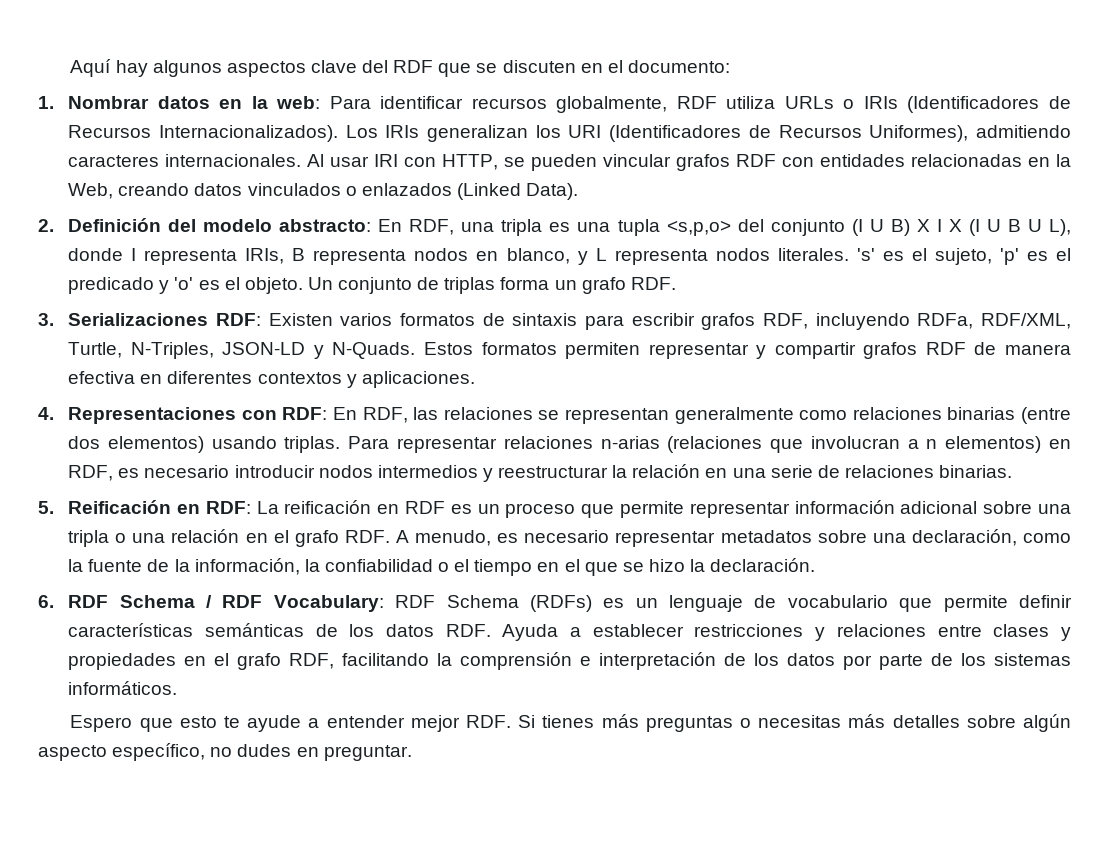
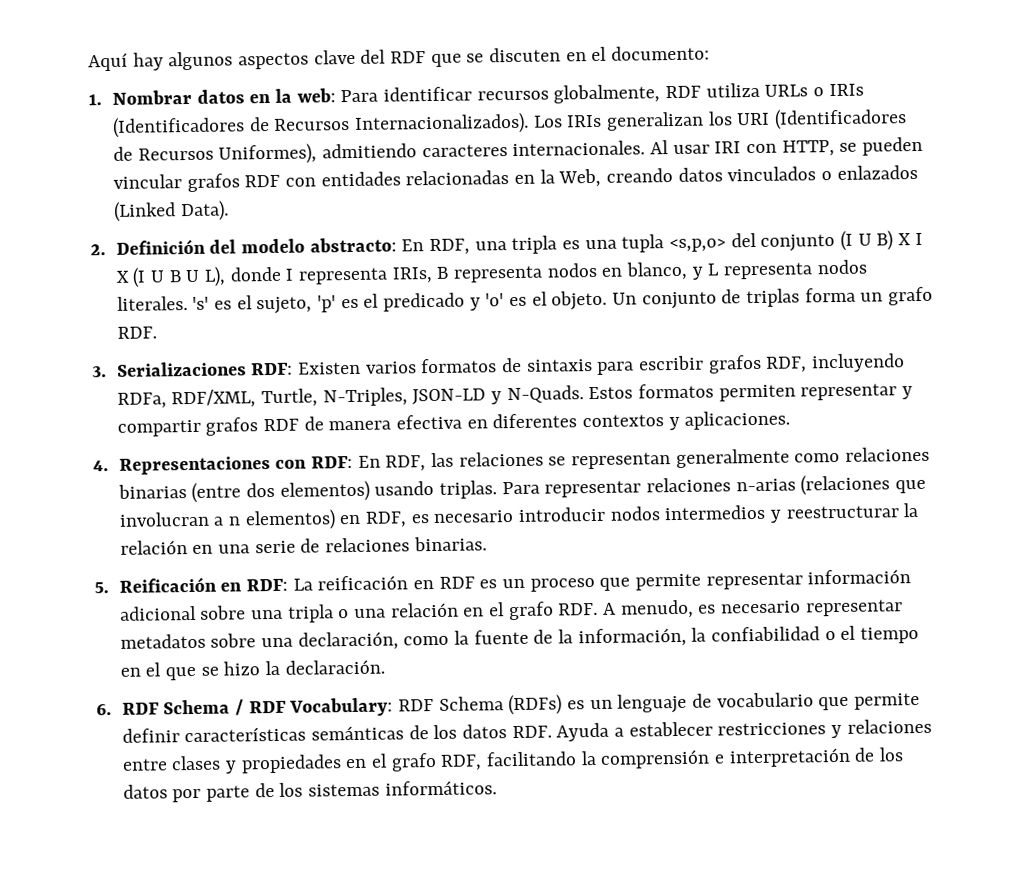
- Espero que esto te ayude a entender mejor RDF. Si tienes más preguntas o necesitas más detalles sobre algún aspecto específico, no dudes en preguntar.

